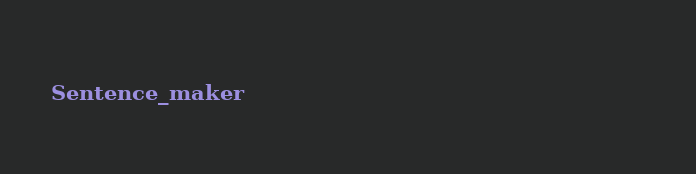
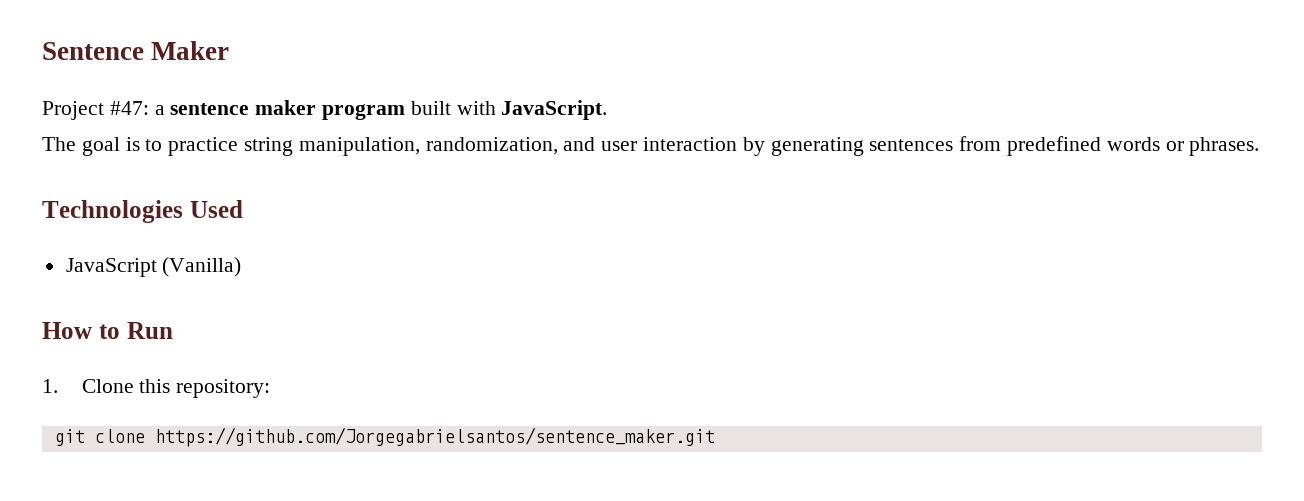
- Sentence_maker
+ Sentence Maker
+ Project #47: a sentence maker program built with JavaScript.
+ The goal is to practice string manipulation, randomization, and user interaction by generating sentences from predefined words or phrases.
+ Technologies Used
+ JavaScript (Vanilla)
+ How to Run
+ 1. Clone this repository:
+ git clone https://github.com/Jorgegabrielsantos/sentence_maker.git

